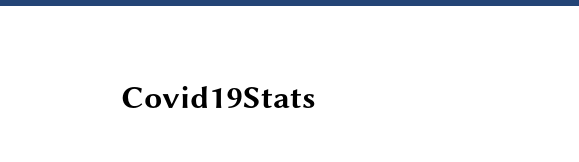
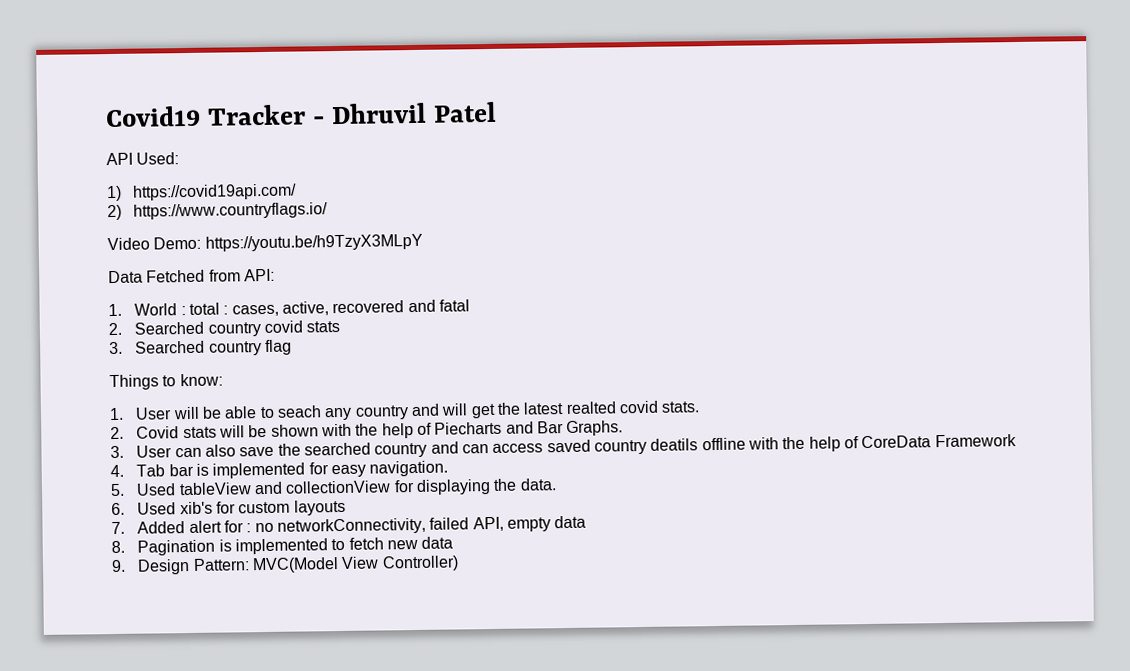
- Covid19Stats
+ Covid19 Tracker - Dhruvil Patel
+ API Used:
+ 1) https://covid19api.com/
+ 2) https://www.countryflags.io/
+ Video Demo: https://youtu.be/h9TzyX3MLpY
+ Data Fetched from API:
+ 1. World : total : cases, active, recovered and fatal
+ 2. Searched country covid stats
+ 3. Searched country flag
+ Things to know:
+ 1. User will be able to seach any country and will get the latest realted covid stats.
+ 2. Covid stats will be shown with the help of Piecharts and Bar Graphs.
+ 3. User can also save the searched country and can access saved country deatils offline with the help of CoreData Framework
+ 4. Tab bar is implemented for easy navigation.
+ 5. Used tableView and collectionView for displaying the data.
+ 6. Used xib's for custom layouts
+ 7. Added alert for : no networkConnectivity, failed API, empty data
+ 8. Pagination is implemented to fetch new data
+ 9. Design Pattern: MVC(Model View Controller)

